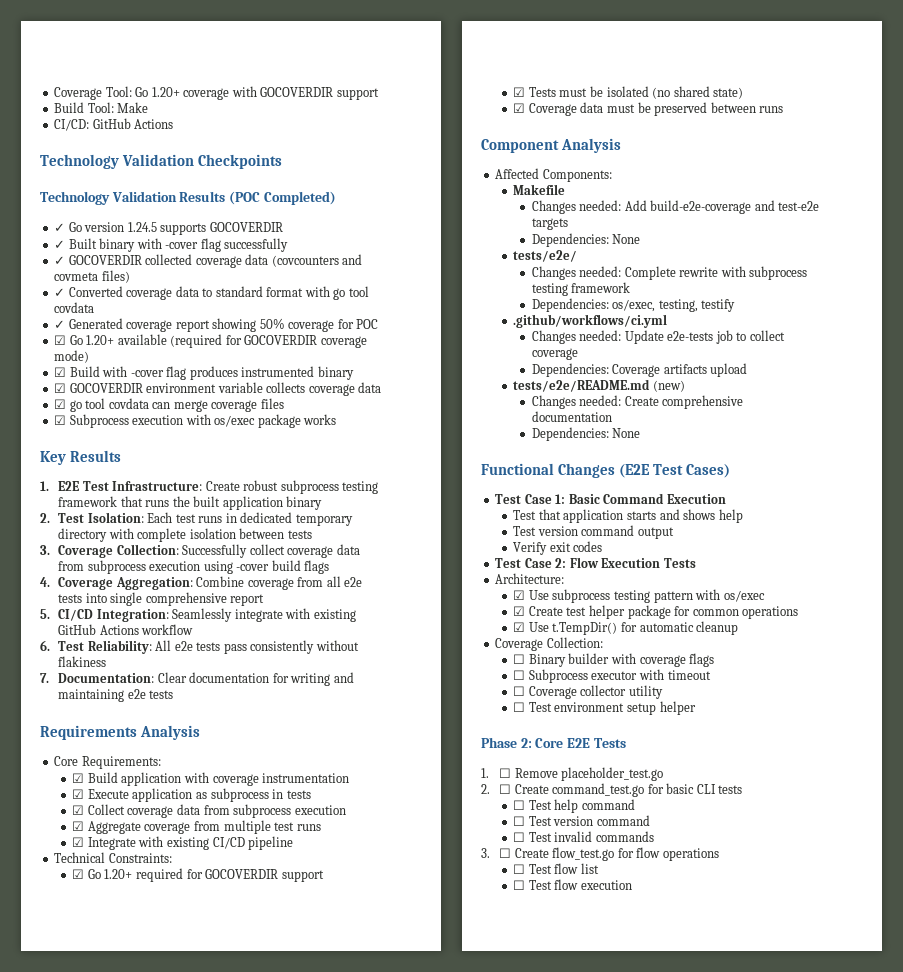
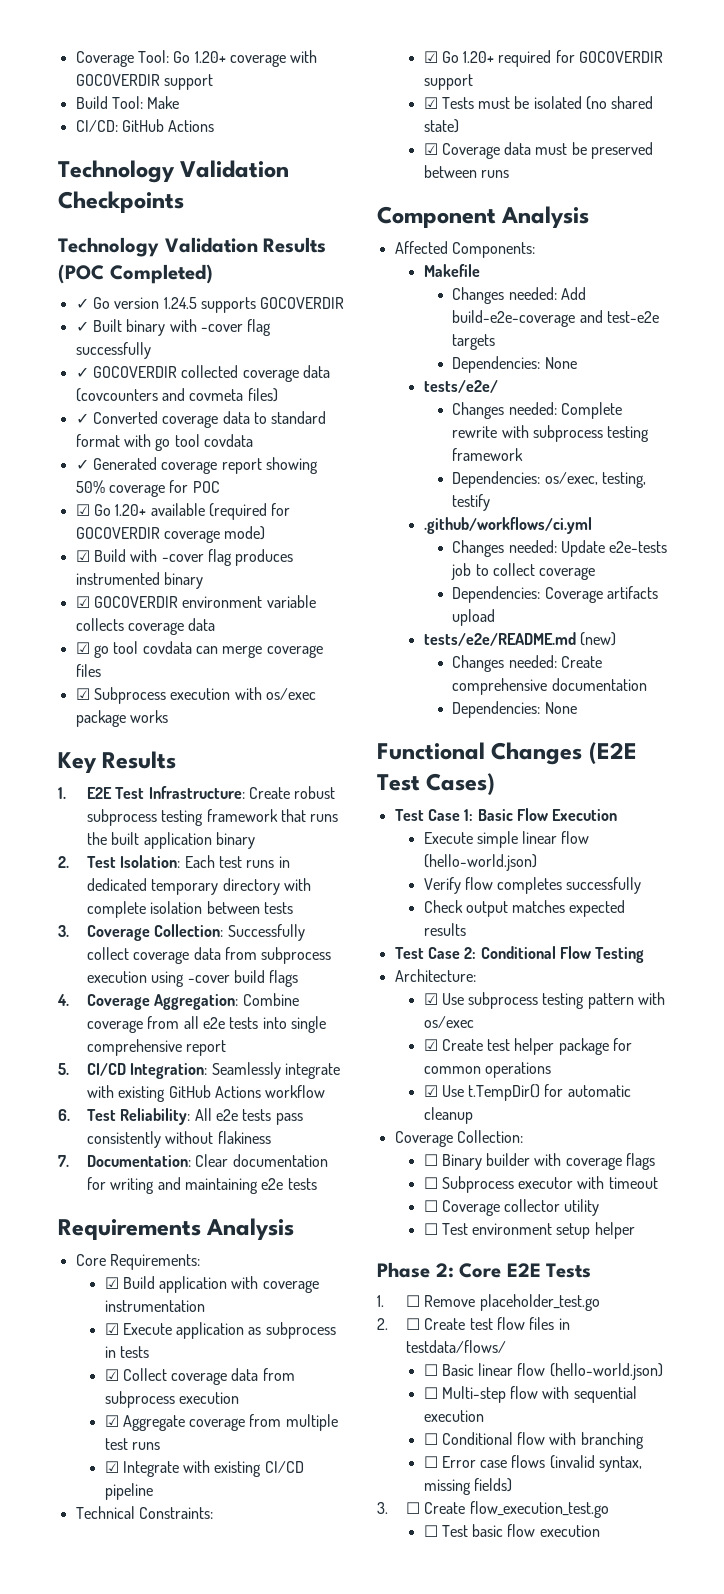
- Test Case 1: Basic Command Execution
+ Test Case 1: Basic Flow Execution
- Test that application starts and shows help
- Test version command output
- Verify exit codes
+ Execute simple linear flow (hello-world.json)
+ Verify flow completes successfully
+ Check output matches expected results
- Test Case 2: Flow Execution Tests
+ Test Case 2: Conditional Flow Testing
- 2. ☐ Create command_test.go for basic CLI tests
- ☐ Test help command
- ☐ Test version command
- ☐ Test invalid commands
- 3. ☐ Create flow_test.go for flow operations
- ☐ Test flow list
- ☐ Test flow execution
+ 2. ☐ Create test flow files in testdata/flows/
+ ☐ Basic linear flow (hello-world.json)
+ ☐ Multi-step flow with sequential execution
+ ☐ Conditional flow with branching
+ ☐ Error case flows (invalid syntax, missing fields)
+ 3. ☐ Create flow_execution_test.go
+ ☐ Test basic flow execution

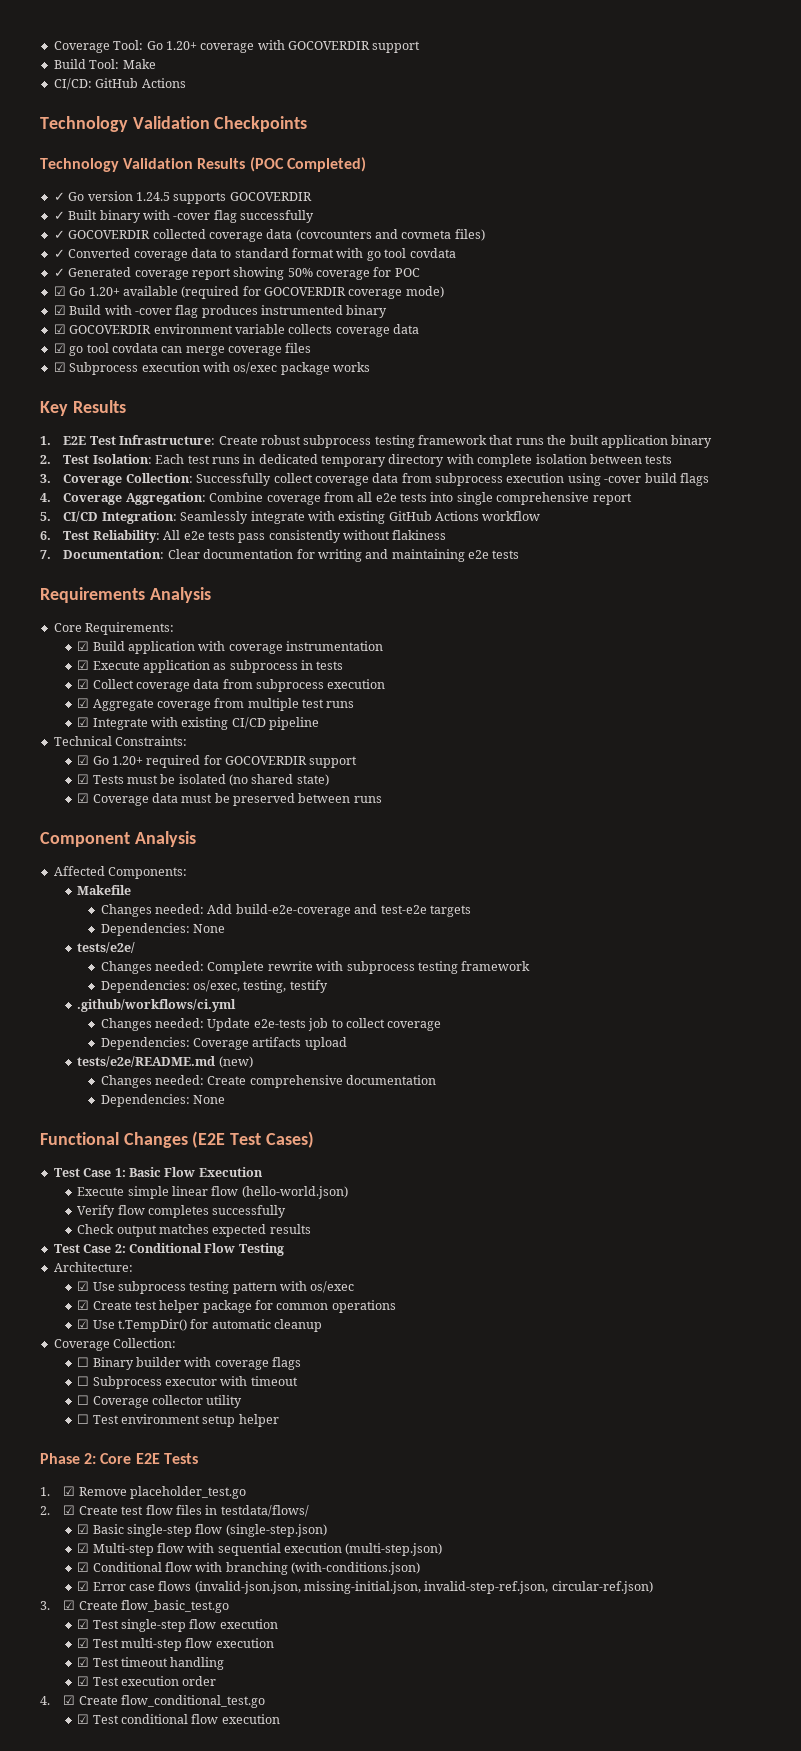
- 1. ☐ Remove placeholder_test.go
+ 1. ☑ Remove placeholder_test.go
- 2. ☐ Create test flow files in testdata/flows/
+ 2. ☑ Create test flow files in testdata/flows/
- ☐ Basic linear flow (hello-world.json)
- ☐ Multi-step flow with sequential execution
- ☐ Conditional flow with branching
- ☐ Error case flows (invalid syntax, missing fields)
- 3. ☐ Create flow_execution_test.go
- ☐ Test basic flow execution
+ ☑ Basic single-step flow (single-step.json)
+ ☑ Multi-step flow with sequential execution (multi-step.json)
+ ☑ Conditional flow with branching (with-conditions.json)
+ ☑ Error case flows (invalid-json.json, missing-initial.json, invalid-step-ref.json, circular-ref.json)
+ 3. ☑ Create flow_basic_test.go
+ ☑ Test single-step flow execution
+ ☑ Test multi-step flow execution
+ ☑ Test timeout handling
+ ☑ Test execution order
+ 4. ☑ Create flow_conditional_test.go
+ ☑ Test conditional flow execution

